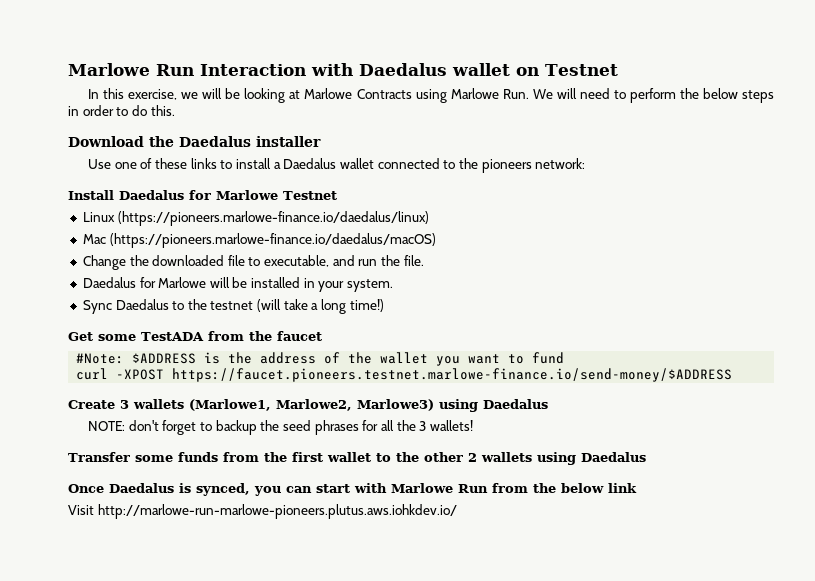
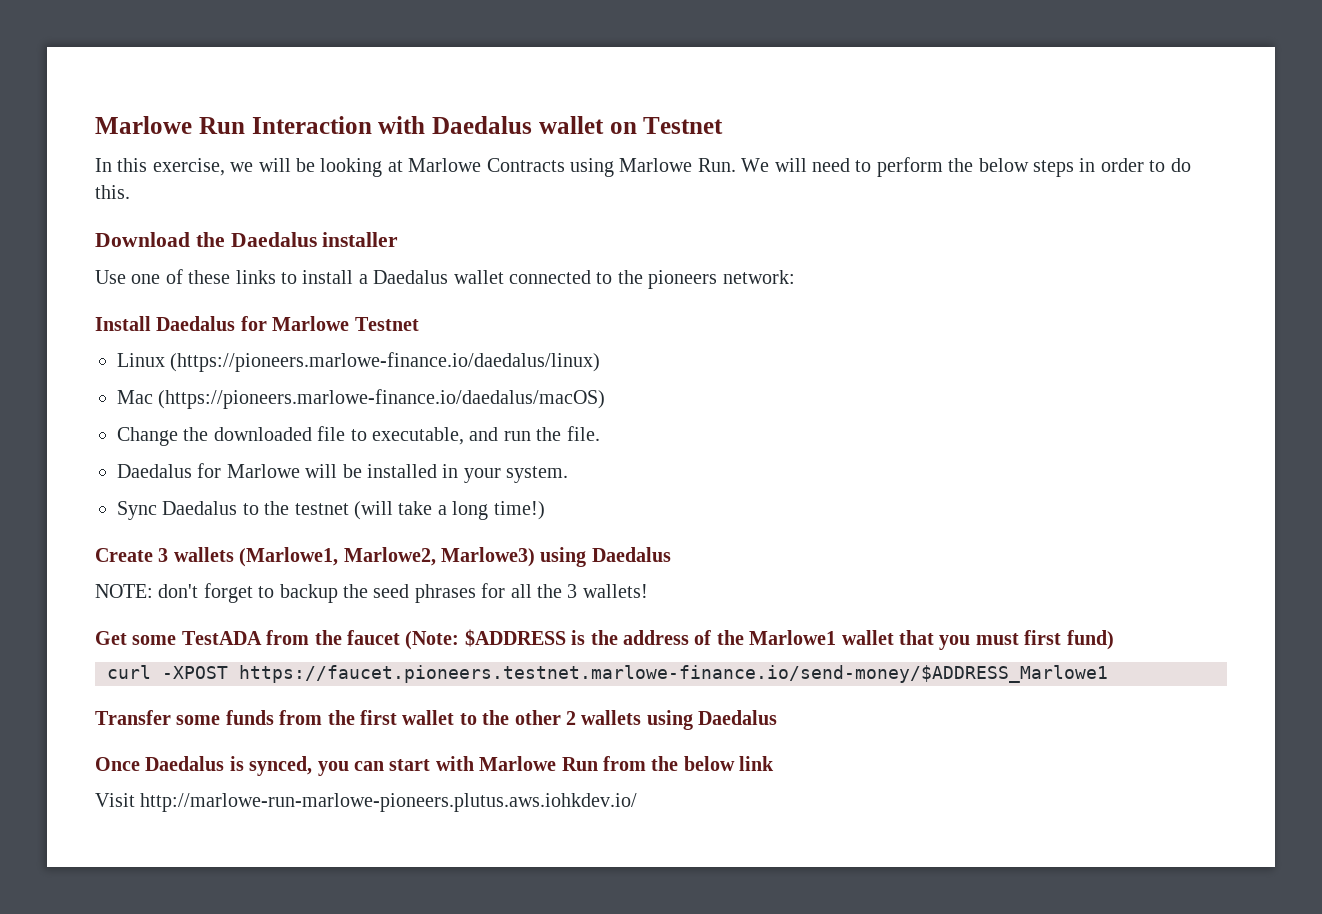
- Get some TestADA from the faucet
- #Note: $ADDRESS is the address of the wallet you want to fund
- curl -XPOST https://faucet.pioneers.testnet.marlowe-finance.io/send-money/$ADDRESS
+ Get some TestADA from the faucet (Note: $ADDRESS is the address of the Marlowe1 wallet that you must first fund)
+ curl -XPOST https://faucet.pioneers.testnet.marlowe-finance.io/send-money/$ADDRESS_Marlowe1

